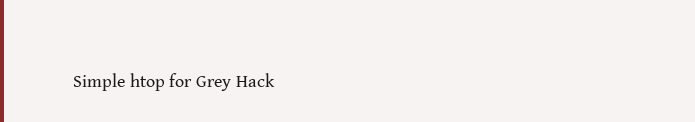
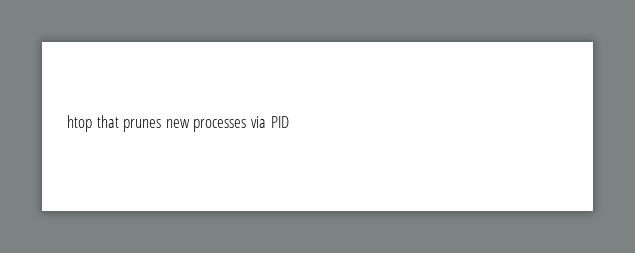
- Simple htop for Grey Hack
+ htop that prunes new processes via PID

